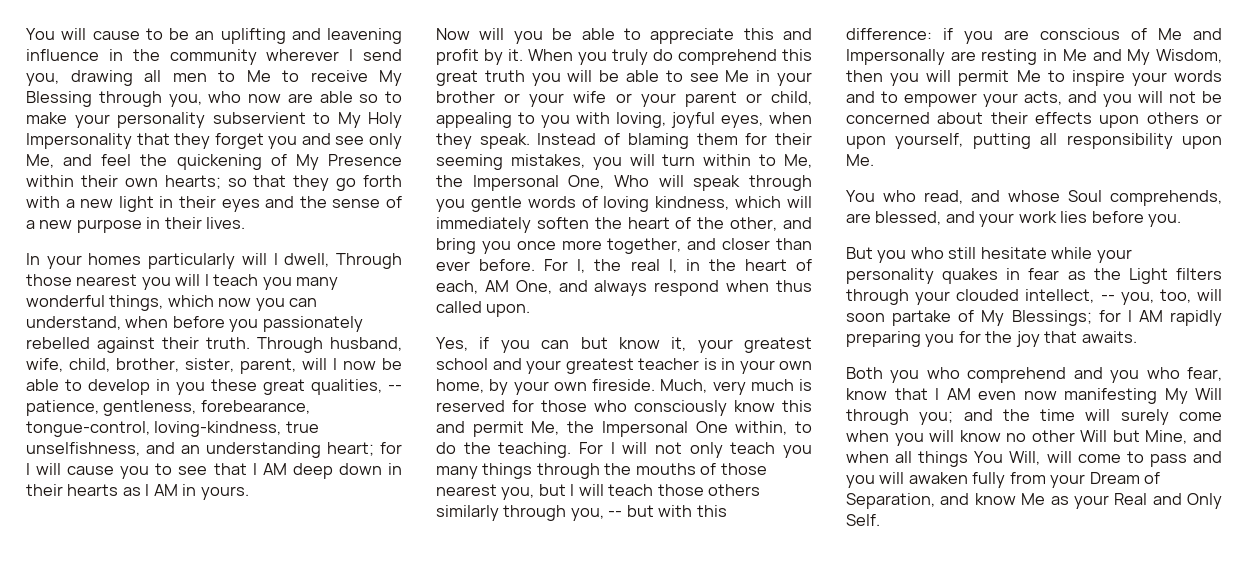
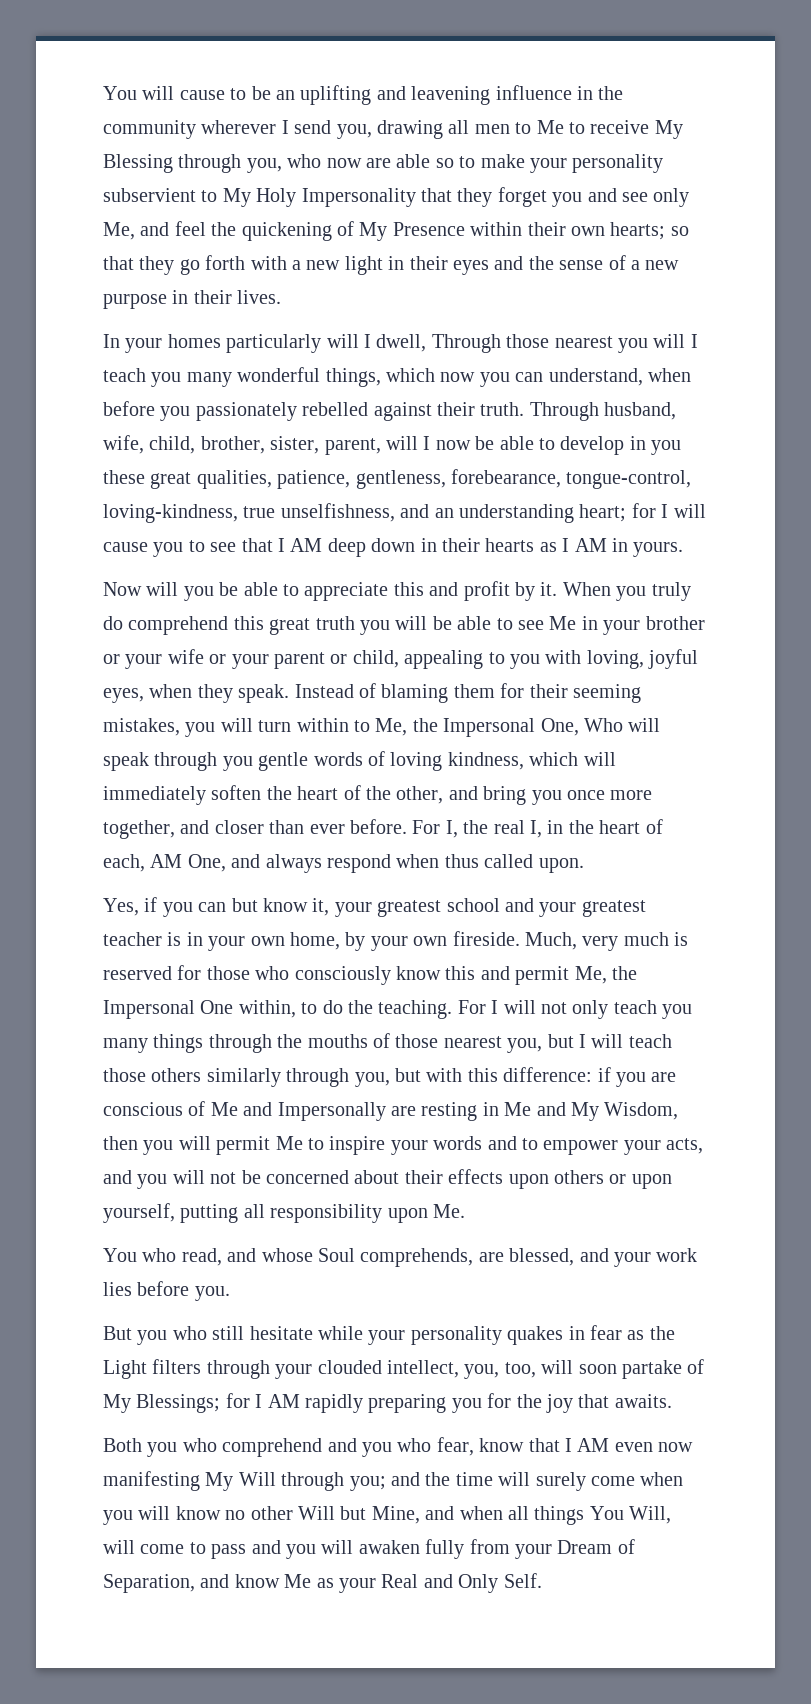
- Through husband, wife, child, brother, sister, parent, will I now be able to develop in you these great qualities, -- patience, gentleness, forebearance, tongue-control, loving-kindness, true unselfishness, and an understanding heart; for I will cause you to see that I AM deep down in their hearts as I AM in yours.
+ Through husband, wife, child, brother, sister, parent, will I now be able to develop in you these great qualities, patience, gentleness, forebearance, tongue-control, loving-kindness, true unselfishness, and an understanding heart; for I will cause you to see that I AM deep down in their hearts as I AM in yours.
- For I will not only teach you many things through the mouths of those nearest you, but I will teach those others similarly through you, -- but with this difference:
+ For I will not only teach you many things through the mouths of those nearest you, but I will teach those others similarly through you, but with this difference:
- But you who still hesitate while your personality quakes in fear as the Light filters through your clouded intellect, -- you, too, will soon partake of My Blessings; for I AM rapidly preparing you for the joy that awaits.
+ But you who still hesitate while your personality quakes in fear as the Light filters through your clouded intellect, you, too, will soon partake of My Blessings; for I AM rapidly preparing you for the joy that awaits.

